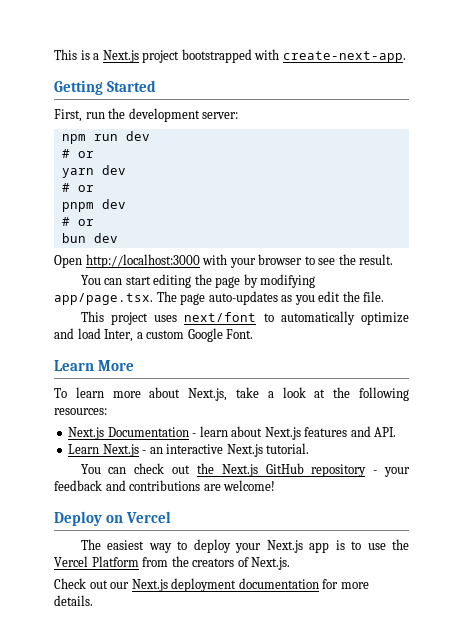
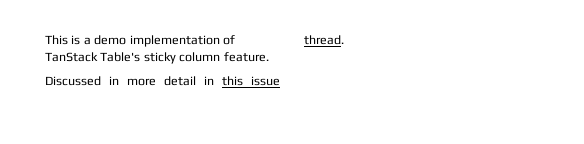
- This is a Next.js project bootstrapped with create-next-app.
- Getting Started
- First, run the development server:
- npm run dev
- # or
- yarn dev
- # or
- pnpm dev
- # or
- bun dev
- Open http://localhost:3000 with your browser to see the result.
- You can start editing the page by modifying app/page.tsx. The page auto-updates as you edit the file.
- This project uses next/font to automatically optimize and load Inter, a custom Google Font.
- Learn More
- To learn more about Next.js, take a look at the following resources:
- Next.js Documentation - learn about Next.js features and API.
- Learn Next.js - an interactive Next.js tutorial.
- You can check out the Next.js GitHub repository - your feedback and contributions are welcome!
- Deploy on Vercel
- The easiest way to deploy your Next.js app is to use the Vercel Platform from the creators of Next.js.
- Check out our Next.js deployment documentation for more details.
+ This is a demo implementation of TanStack Table's sticky column feature.
+ Discussed in more detail in this issue thread.

